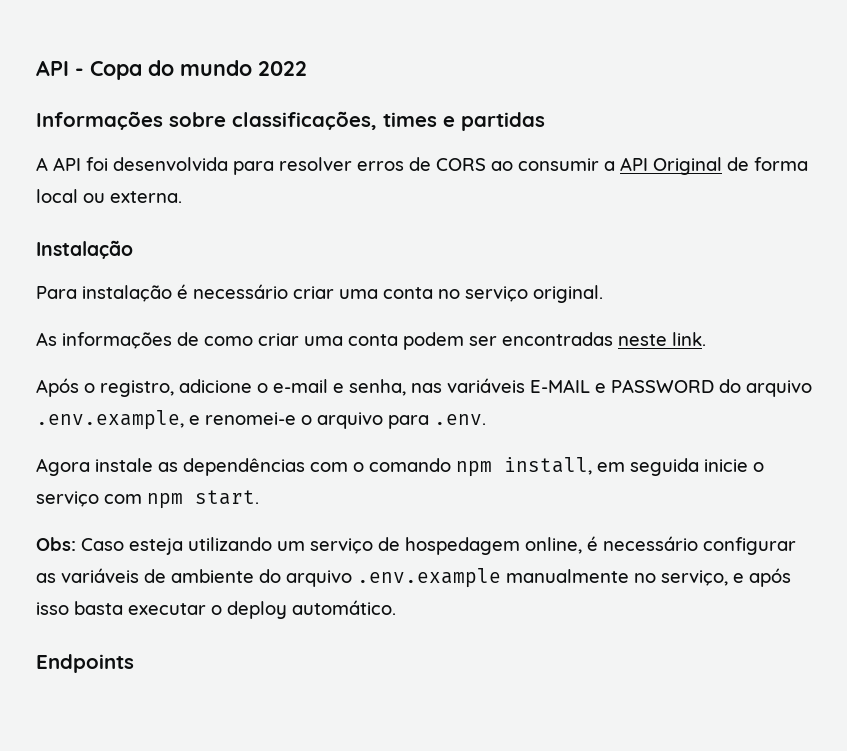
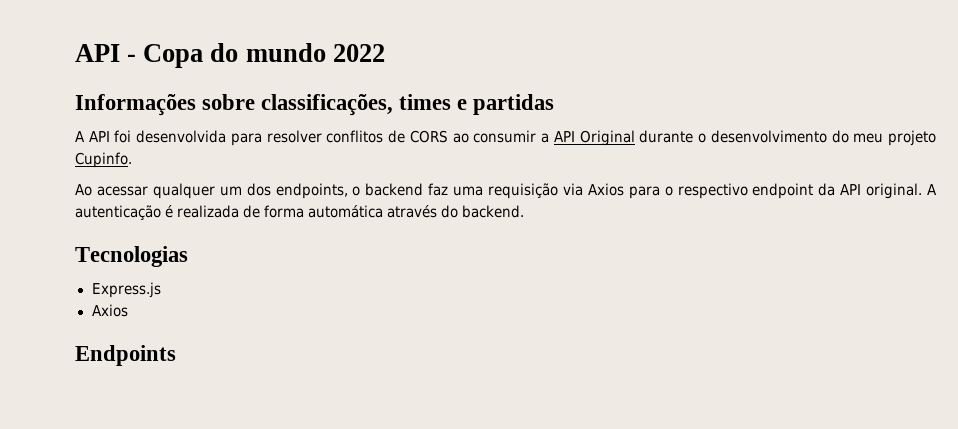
- A API foi desenvolvida para resolver erros de CORS ao consumir a API Original de forma local ou externa.
- Instalação
- Para instalação é necessário criar uma conta no serviço original.
- As informações de como criar uma conta podem ser encontradas neste link.
- Após o registro, adicione o e-mail e senha, nas variáveis E-MAIL e PASSWORD do arquivo .env.example, e renomei-e o arquivo para .env.
- Agora instale as dependências com o comando npm install, em seguida inicie o serviço com npm start.
- Obs: Caso esteja utilizando um serviço de hospedagem online, é necessário configurar as variáveis de ambiente do arquivo .env.example manualmente no serviço, e após isso basta executar o deploy automático.
+ A API foi desenvolvida para resolver conflitos de CORS ao consumir a API Original durante o desenvolvimento do meu projeto Cupinfo.
+ Ao acessar qualquer um dos endpoints, o backend faz uma requisição via Axios para o respectivo endpoint da API original. A autenticação é realizada de forma automática através do backend.
+ Tecnologias
+ Express.js
+ Axios

